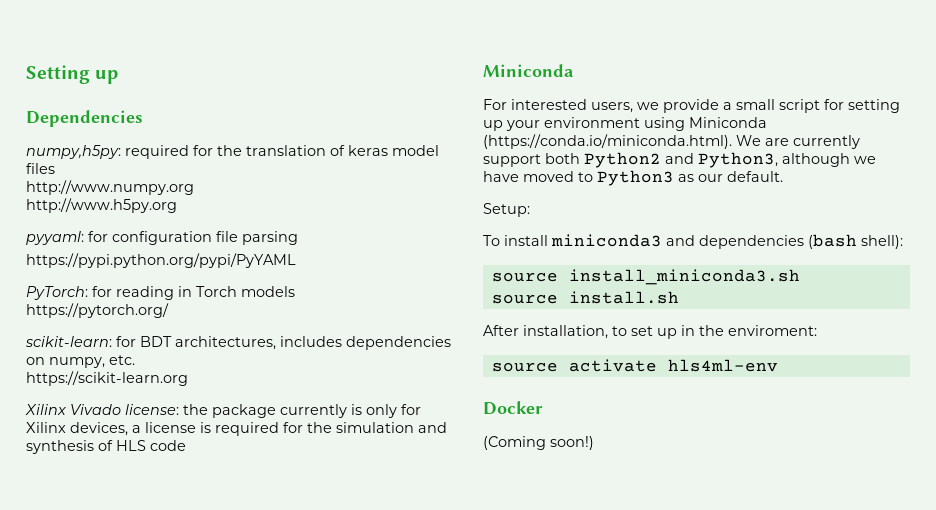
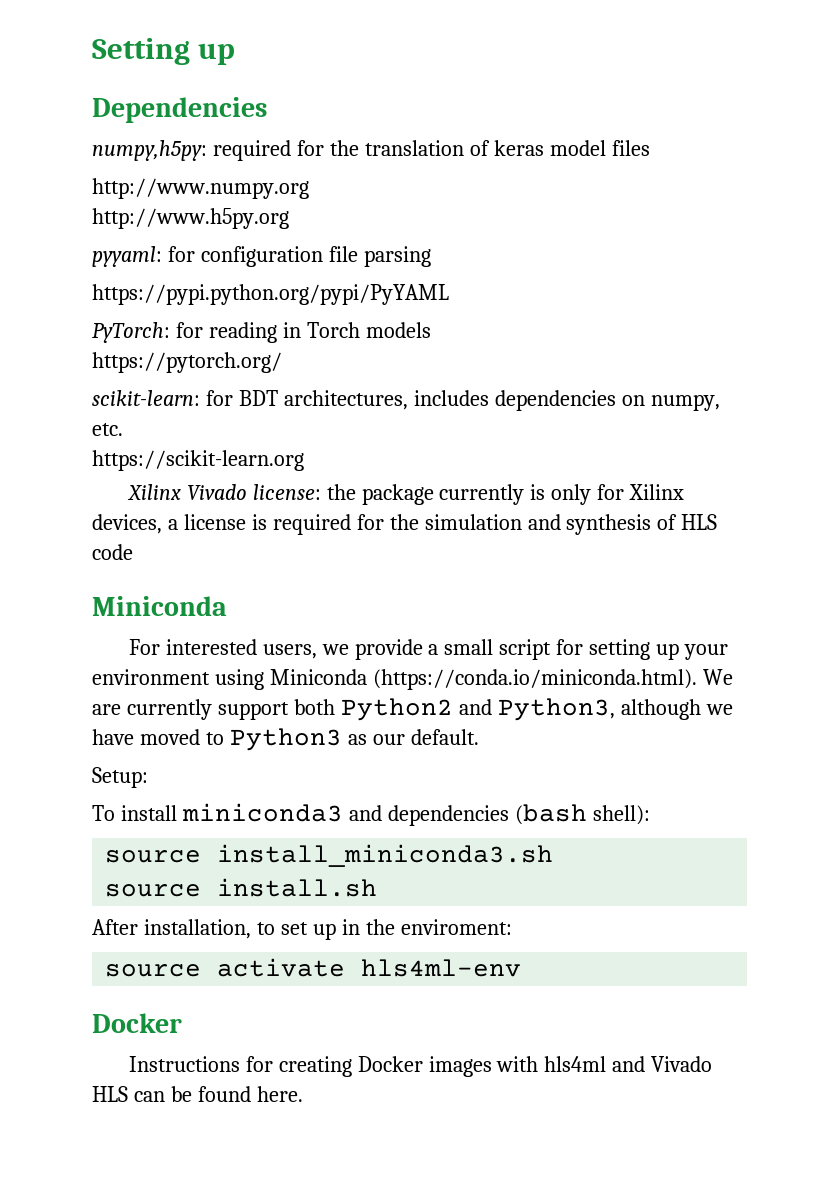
- (Coming soon!)
+ Instructions for creating Docker images with hls4ml and Vivado HLS can be found here.

